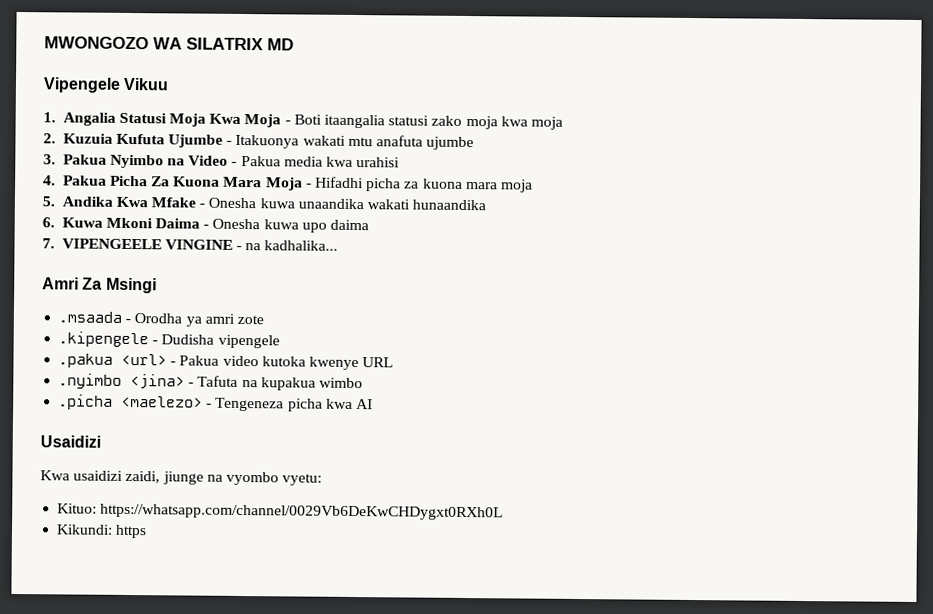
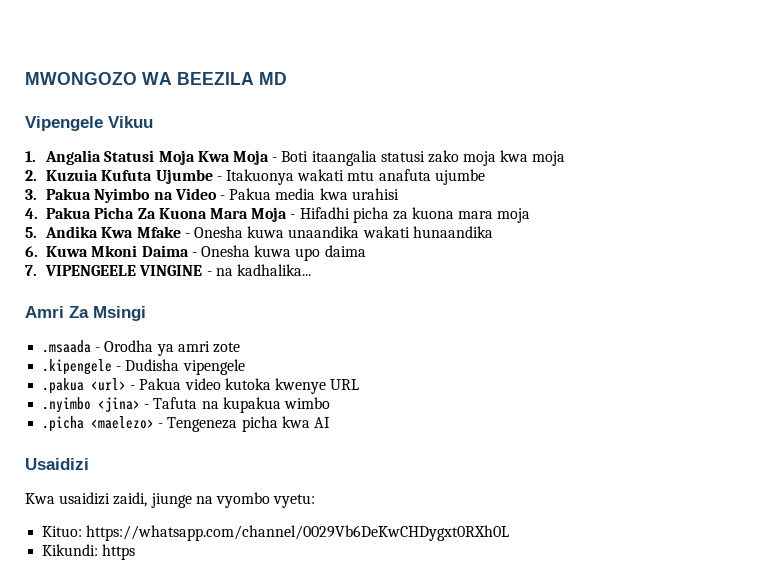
- MWONGOZO WA SILATRIX MD
+ MWONGOZO WA BEEZILA MD

